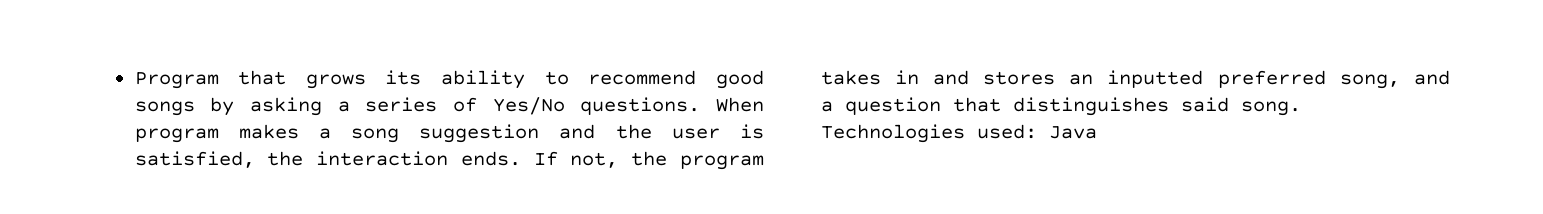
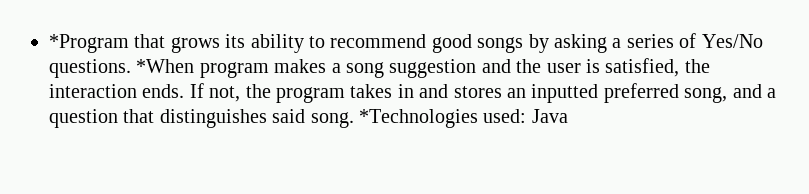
- Program that grows its ability to recommend good songs by asking a series of Yes/No questions.
+ *Program that grows its ability to recommend good songs by asking a series of Yes/No questions.
- When program makes a song suggestion and the user is satisfied, the interaction ends.
+ *When program makes a song suggestion and the user is satisfied, the interaction ends.
- Technologies used: Java
+ *Technologies used: Java

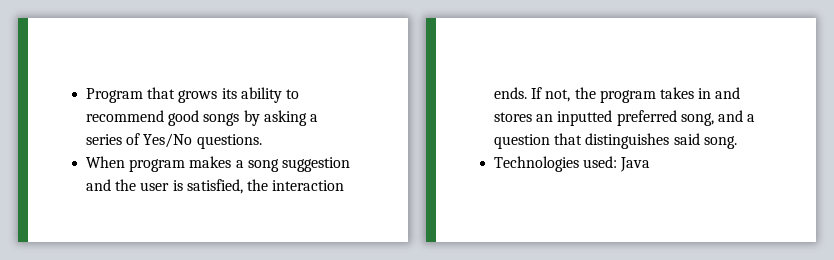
- *Program that grows its ability to recommend good songs by asking a series of Yes/No questions. *When program makes a song suggestion and the user is satisfied, the interaction ends.
+ Program that grows its ability to recommend good songs by asking a series of Yes/No questions.
+ When program makes a song suggestion and the user is satisfied, the interaction ends.
- If not, the program takes in and stores an inputted preferred song, and a question that distinguishes said song. *Technologies used: Java
+ If not, the program takes in and stores an inputted preferred song, and a question that distinguishes said song.
+ Technologies used: Java

